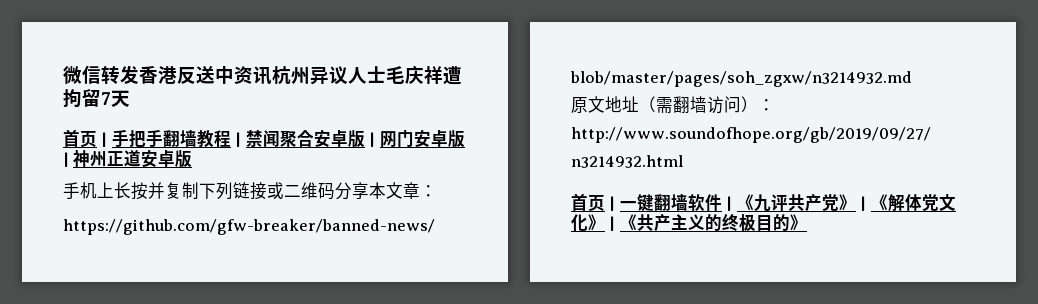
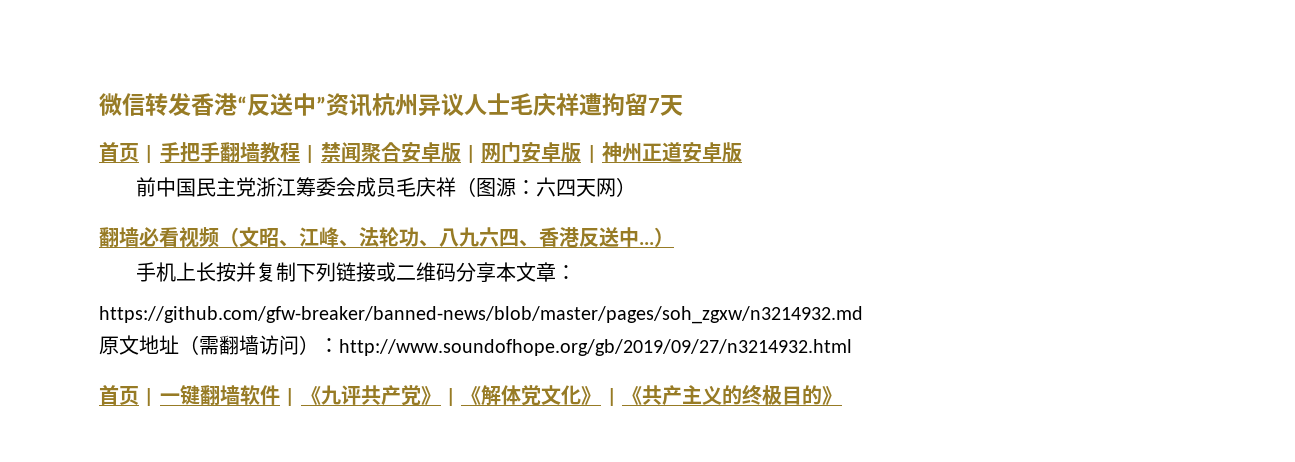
- 微信转发香港反送中资讯杭州异议人士毛庆祥遭拘留7天
+ 微信转发香港“反送中”资讯杭州异议人士毛庆祥遭拘留7天
+ 前中国民主党浙江筹委会成员毛庆祥（图源：六四天网）
+ 翻墙必看视频（文昭、江峰、法轮功、八九六四、香港反送中...）

